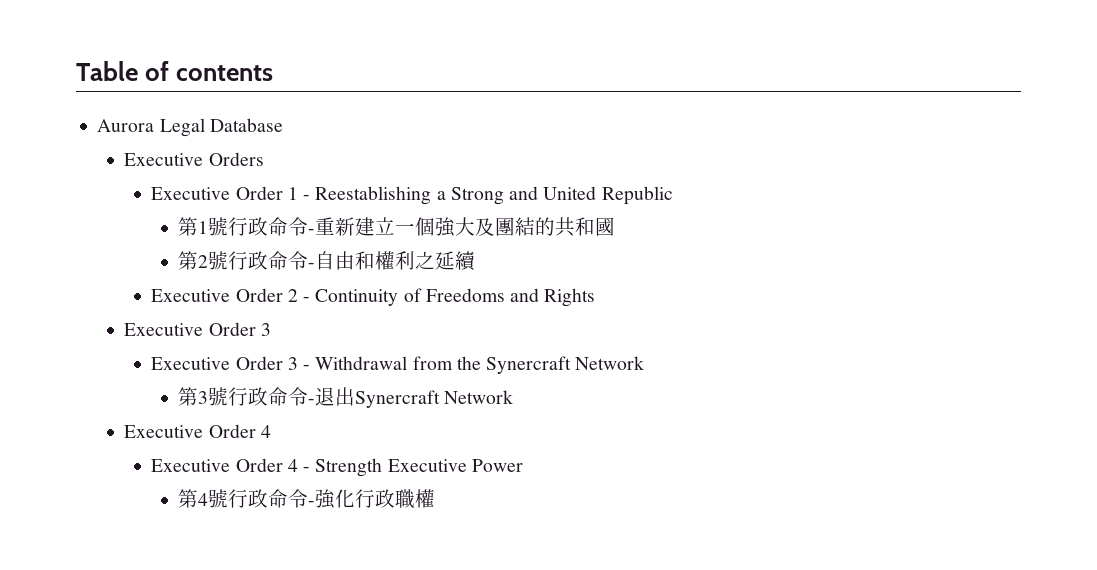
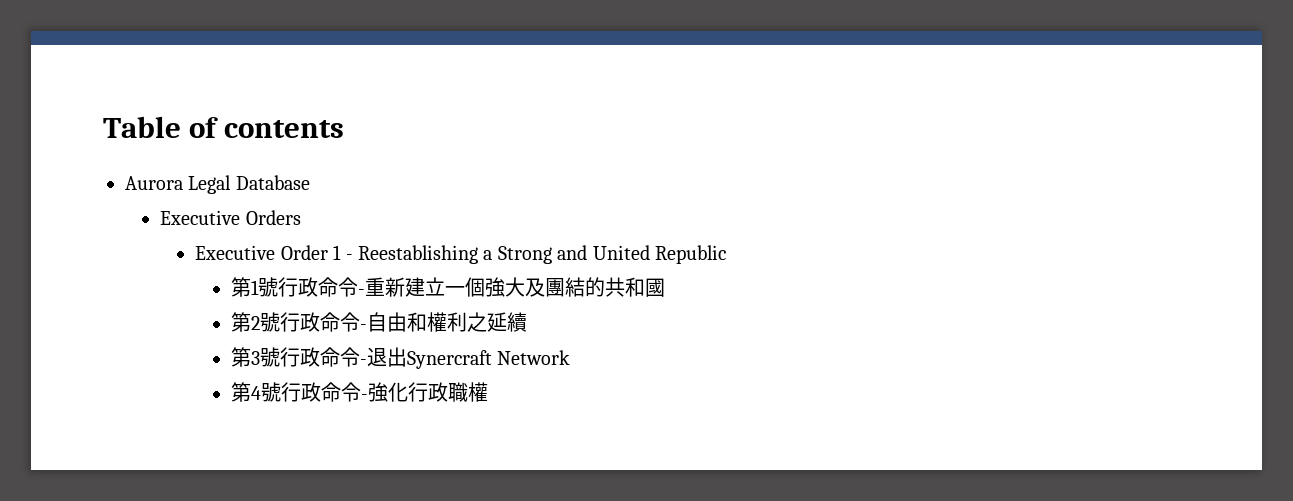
- Executive Order 2 - Continuity of Freedoms and Rights
- Executive Order 3
- Executive Order 3 - Withdrawal from the Synercraft Network
  第3號行政命令-退出Synercraft Network
- Executive Order 4
- Executive Order 4 - Strength Executive Power

